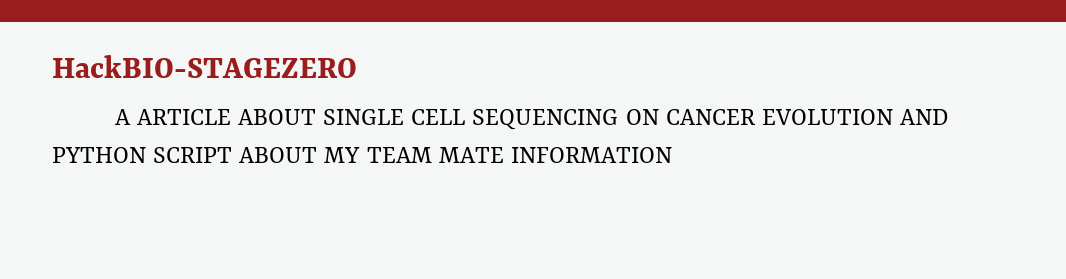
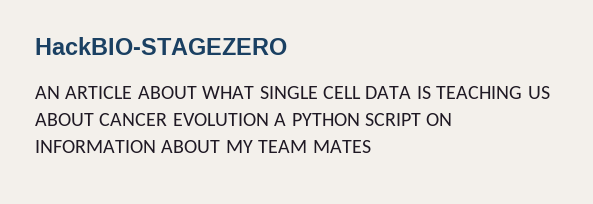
- A ARTICLE ABOUT SINGLE CELL SEQUENCING ON CANCER EVOLUTION AND PYTHON SCRIPT ABOUT MY TEAM MATE INFORMATION
+ AN ARTICLE ABOUT WHAT SINGLE CELL DATA IS TEACHING US ABOUT CANCER EVOLUTION A PYTHON SCRIPT ON INFORMATION ABOUT MY TEAM MATES

